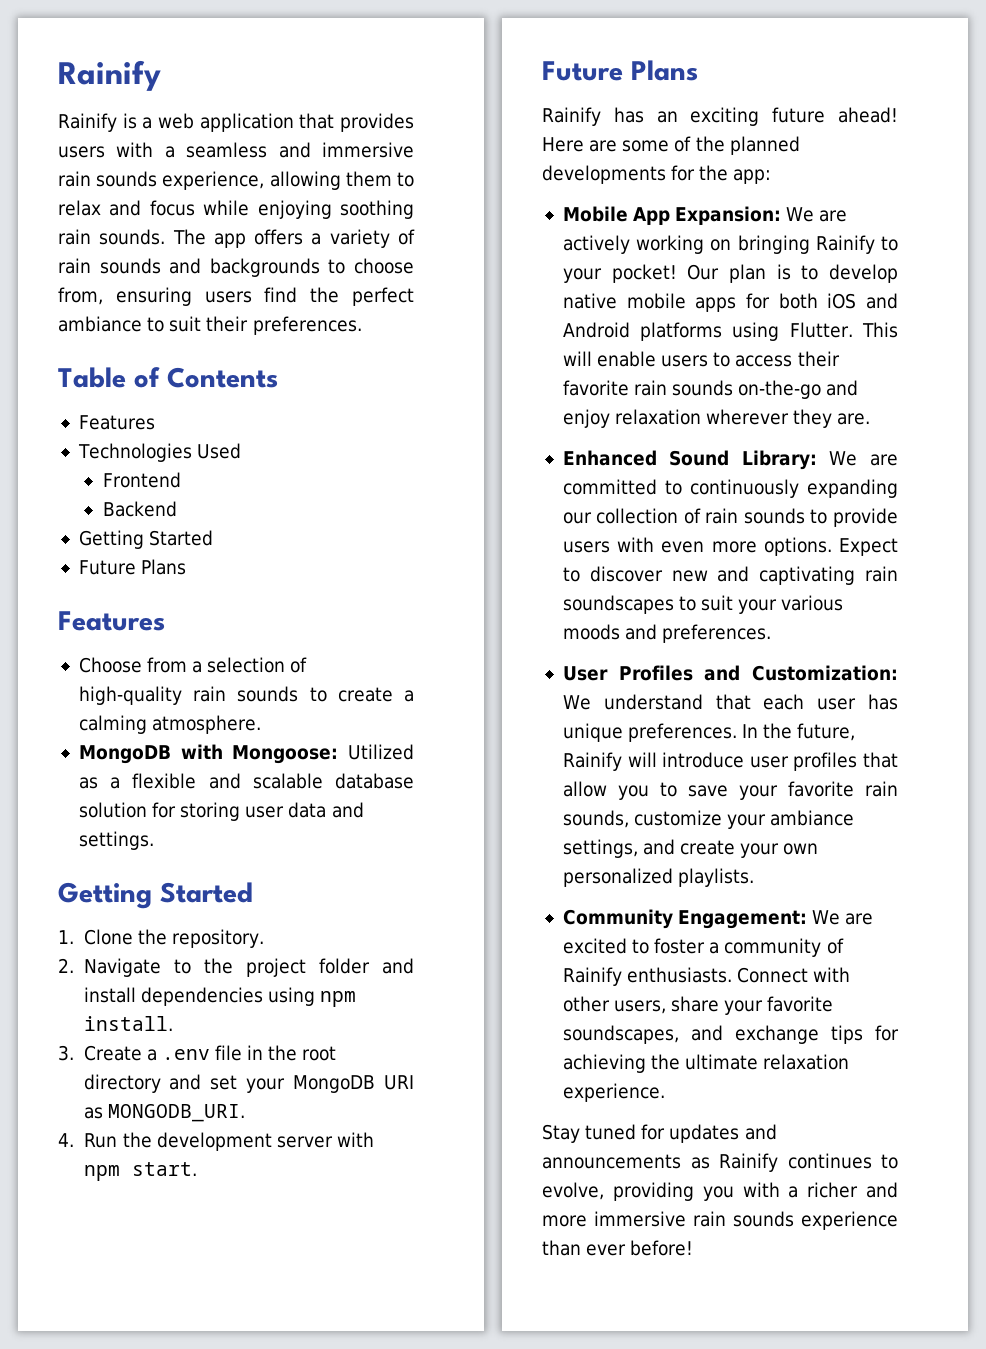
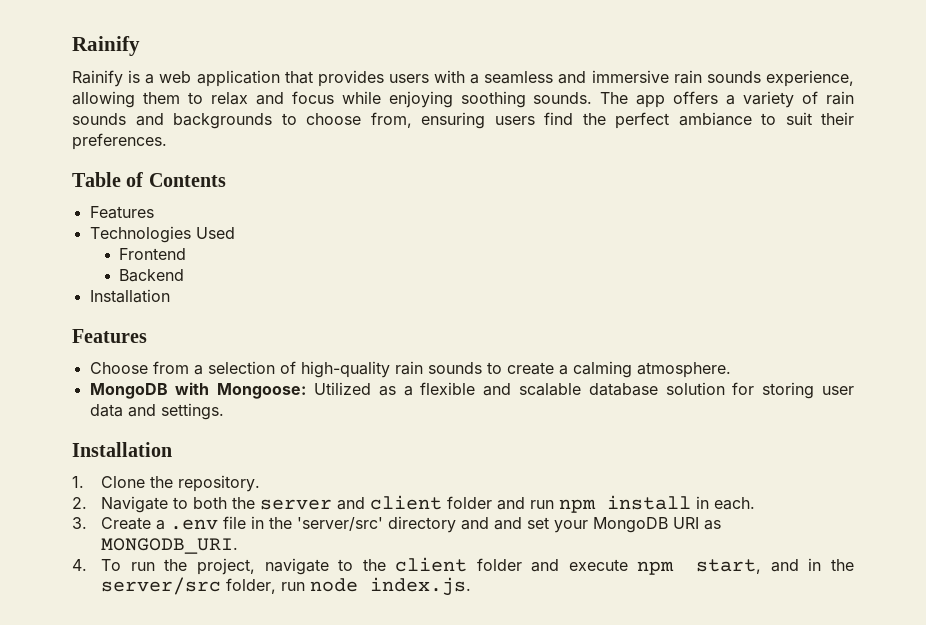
- Rainify is a web application that provides users with a seamless and immersive rain sounds experience, allowing them to relax and focus while enjoying soothing rain sounds.
+ Rainify is a web application that provides users with a seamless and immersive rain sounds experience, allowing them to relax and focus while enjoying soothing sounds.
  Backend
- Getting Started
- Future Plans
+ Installation
  MongoDB with Mongoose: Utilized as a flexible and scalable database solution for storing user data and settings.
- Getting Started
+ Installation
- 2. Navigate to the project folder and install dependencies using npm install.
+ 2. Navigate to both the server and client folder and run npm install in each.
- 3. Create a .env file in the root directory and set your MongoDB URI as MONGODB_URI.
+ 3. Create a .env file in the 'server/src' directory and and set your MongoDB URI as MONGODB_URI.
- 4. Run the development server with npm start.
- Future Plans
- Rainify has an exciting future ahead! Here are some of the planned developments for the app:
- Mobile App Expansion: We are actively working on bringing Rainify to your pocket! Our plan is to develop native mobile apps for both iOS and Android platforms using Flutter. This will enable users to access their favorite rain sounds on-the-go and enjoy relaxation wherever they are.
- Enhanced Sound Library: We are committed to continuously expanding our collection of rain sounds to provide users with even more options. Expect to discover new and captivating rain soundscapes to suit your various moods and preferences.
- User Profiles and Customization: We understand that each user has unique preferences. In the future, Rainify will introduce user profiles that allow you to save your favorite rain sounds, customize your ambiance settings, and create your own personalized playlists.
- Community Engagement: We are excited to foster a community of Rainify enthusiasts. Connect with other users, share your favorite soundscapes, and exchange tips for achieving the ultimate relaxation experience.
- Stay tuned for updates and announcements as Rainify continues to evolve, providing you with a richer and more immersive rain sounds experience than ever before!
+ 4. To run the project, navigate to the client folder and execute npm start, and in the server/src folder, run node index.js.

